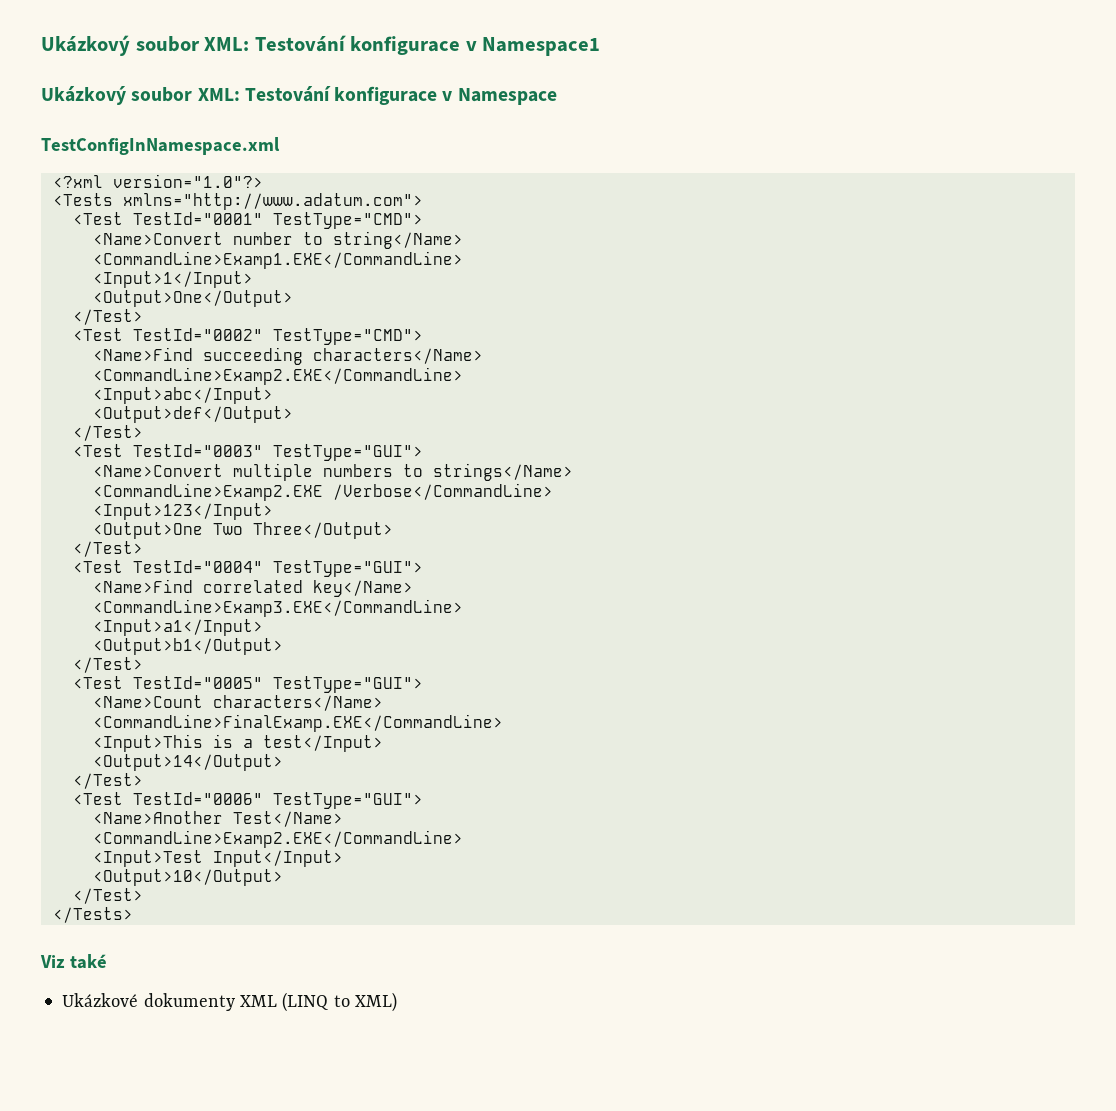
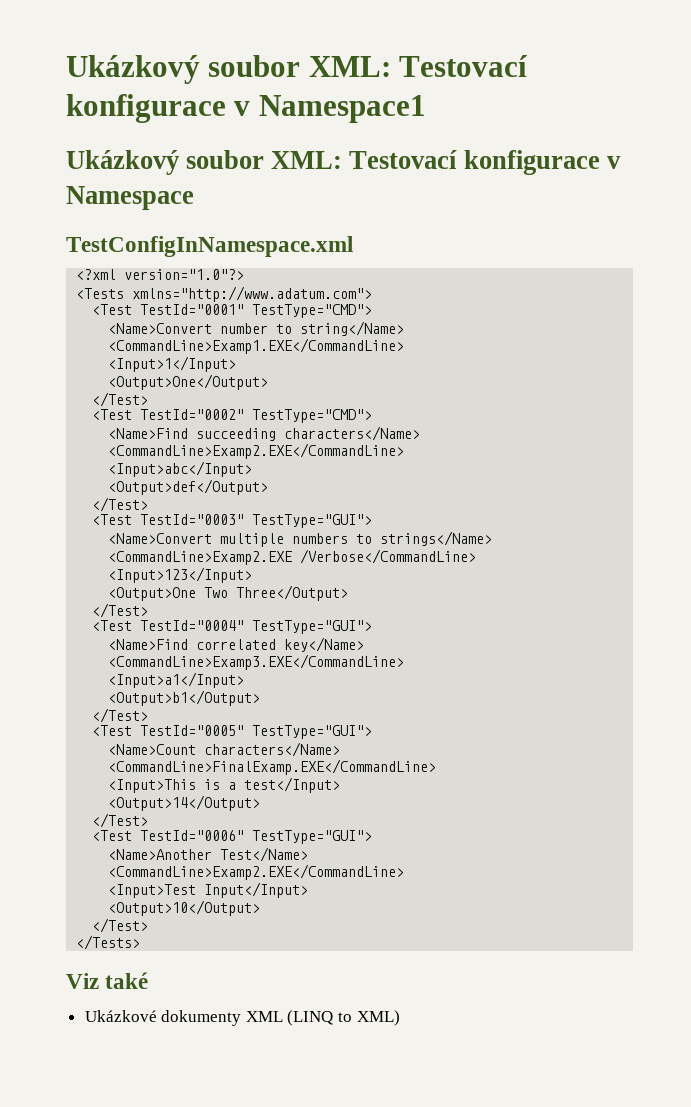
- Ukázkový soubor XML: Testování konfigurace v Namespace1
+ Ukázkový soubor XML: Testovací konfigurace v Namespace1
- Ukázkový soubor XML: Testování konfigurace v Namespace
+ Ukázkový soubor XML: Testovací konfigurace v Namespace

